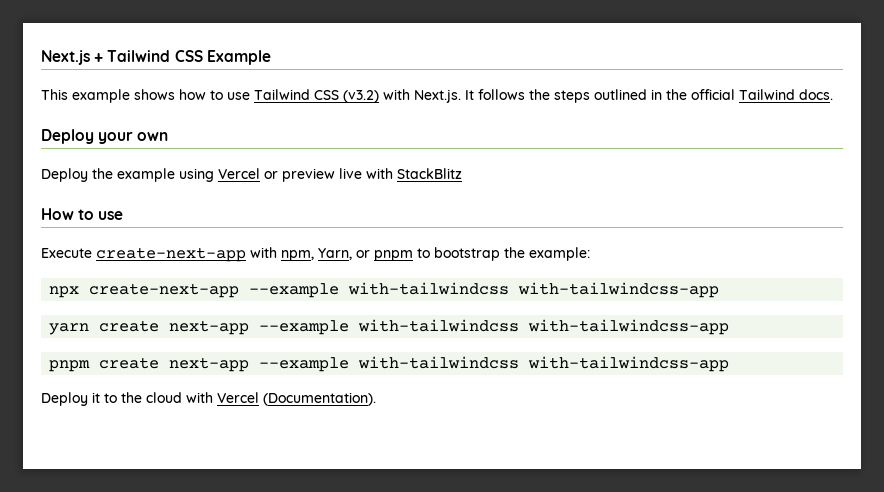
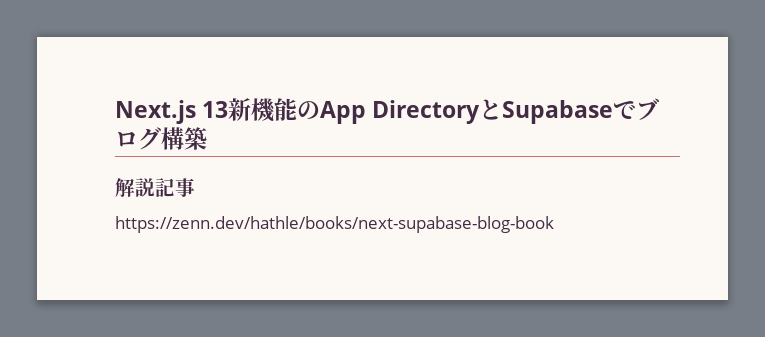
- Next.js + Tailwind CSS Example
- This example shows how to use Tailwind CSS (v3.2) with Next.js. It follows the steps outlined in the official Tailwind docs.
- Deploy your own
- Deploy the example using Vercel or preview live with StackBlitz
- How to use
- Execute create-next-app with npm, Yarn, or pnpm to bootstrap the example:
- npx create-next-app --example with-tailwindcss with-tailwindcss-app
- yarn create next-app --example with-tailwindcss with-tailwindcss-app
- pnpm create next-app --example with-tailwindcss with-tailwindcss-app
- Deploy it to the cloud with Vercel (Documentation).
+ Next.js 13新機能のApp DirectoryとSupabaseでブログ構築
+ 解説記事
+ https://zenn.dev/hathle/books/next-supabase-blog-book

